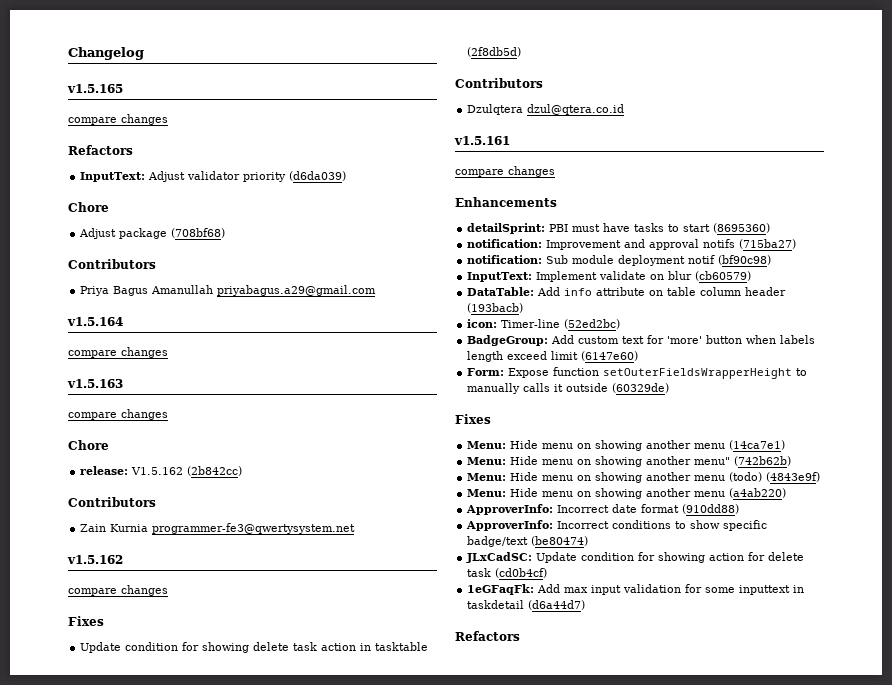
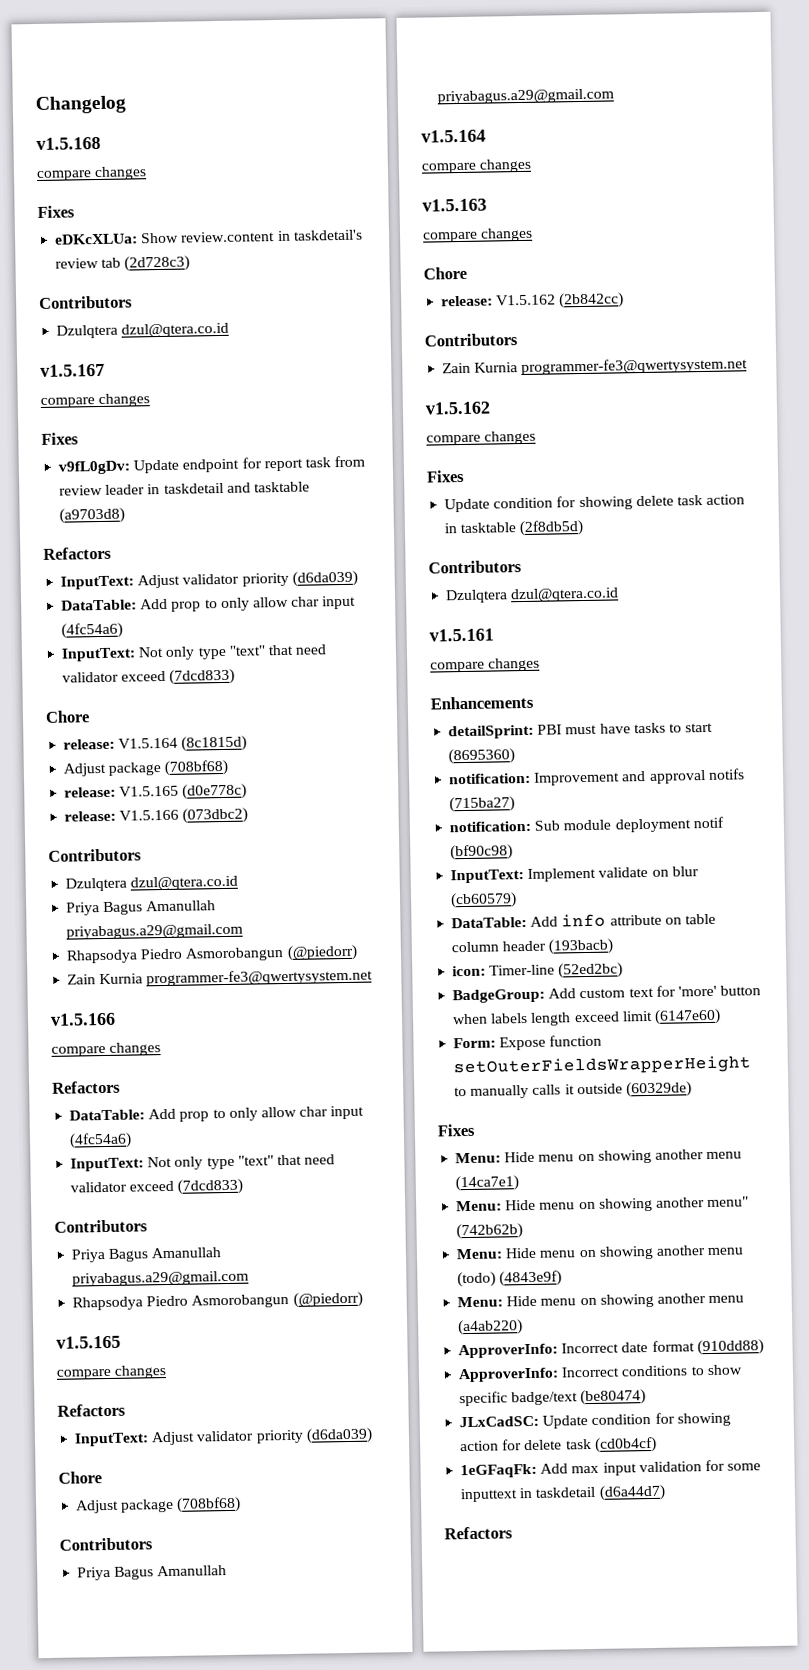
+ v1.5.168
+ compare changes
+ Fixes
+ eDKcXLUa: Show review.content in taskdetail's review tab (2d728c3)
+ Contributors
+ Dzulqtera dzul@qtera.co.id
+ v1.5.167
+ compare changes
+ Fixes
+ v9fL0gDv: Update endpoint for report task from review leader in taskdetail and tasktable (a9703d8)
+ Refactors
+ InputText: Adjust validator priority (d6da039)
+ DataTable: Add prop to only allow char input (4fc54a6)
+ InputText: Not only type "text" that need validator exceed (7dcd833)
+ Chore
+ release: V1.5.164 (8c1815d)
+ Adjust package (708bf68)
+ release: V1.5.165 (d0e778c)
+ release: V1.5.166 (073dbc2)
+ Contributors
+ Dzulqtera dzul@qtera.co.id
+ Priya Bagus Amanullah priyabagus.a29@gmail.com
+ Rhapsodya Piedro Asmorobangun (@piedorr)
+ Zain Kurnia programmer-fe3@qwertysystem.net
+ v1.5.166
+ compare changes
+ Refactors
+ DataTable: Add prop to only allow char input (4fc54a6)
+ InputText: Not only type "text" that need validator exceed (7dcd833)
+ Contributors
+ Priya Bagus Amanullah priyabagus.a29@gmail.com
+ Rhapsodya Piedro Asmorobangun (@piedorr)

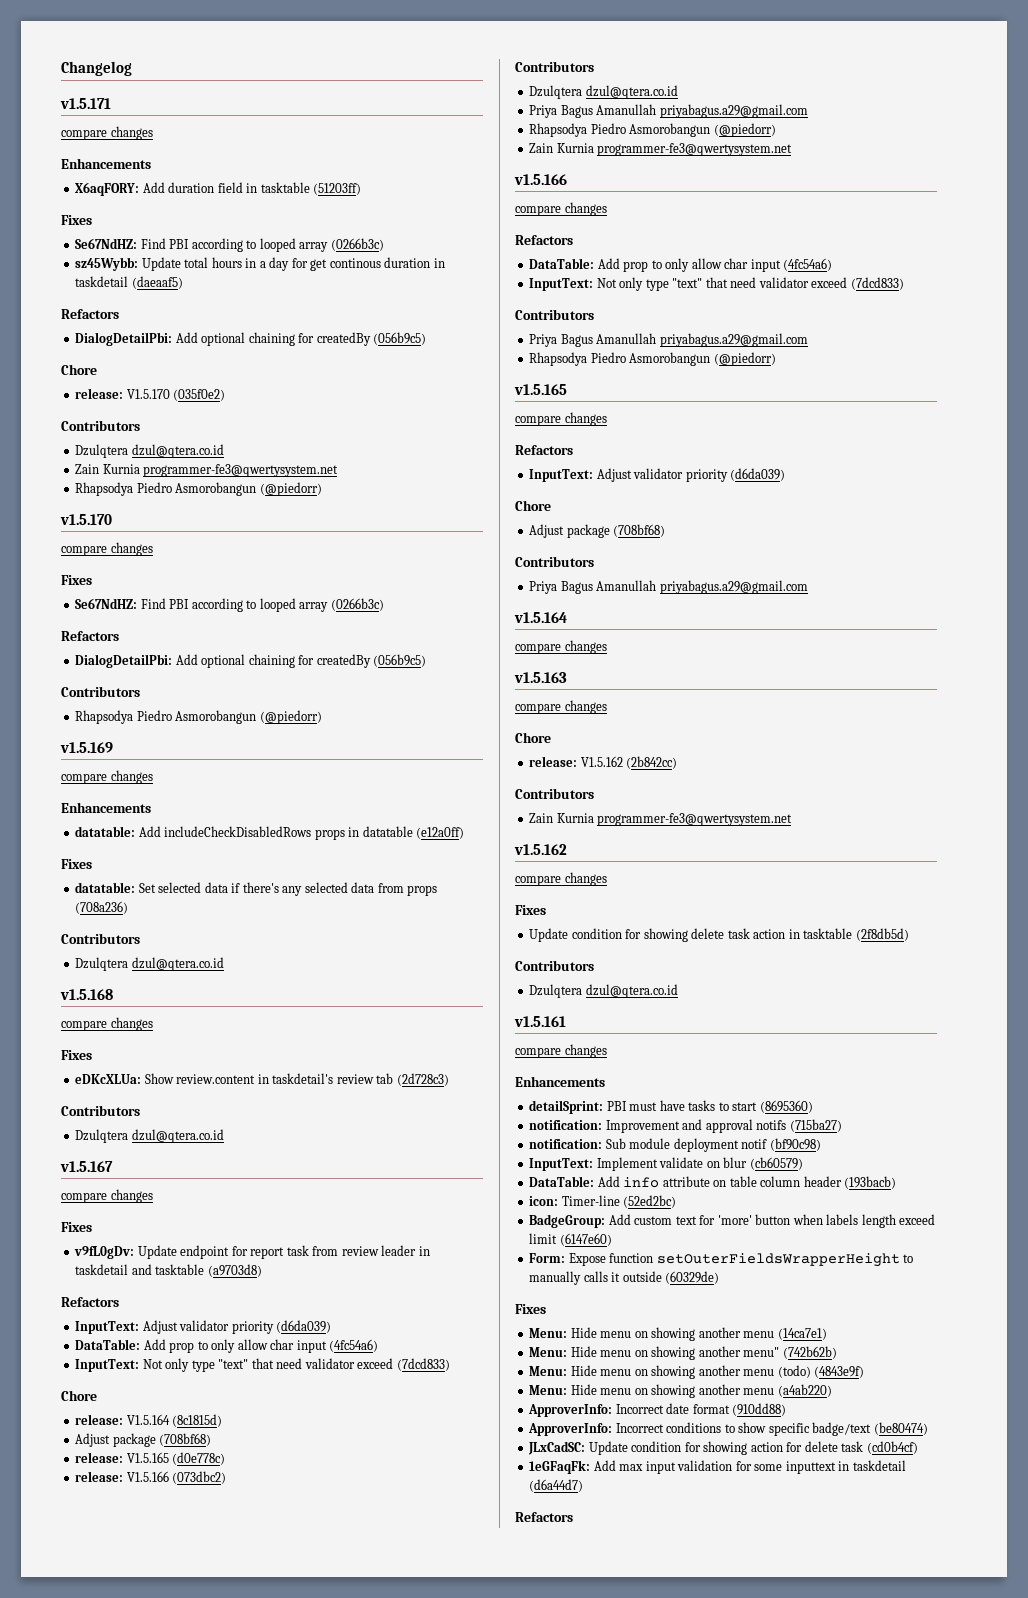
+ v1.5.171
+ compare changes
+ Enhancements
+ X6aqFORY: Add duration field in tasktable (51203ff)
+ Fixes
+ Se67NdHZ: Find PBI according to looped array (0266b3c)
+ sz45Wybb: Update total hours in a day for get continous duration in taskdetail (daeaaf5)
+ Refactors
+ DialogDetailPbi: Add optional chaining for createdBy (056b9c5)
+ Chore
+ release: V1.5.170 (035f0e2)
+ Contributors
+ Dzulqtera dzul@qtera.co.id
+ Zain Kurnia programmer-fe3@qwertysystem.net
+ Rhapsodya Piedro Asmorobangun (@piedorr)
+ v1.5.170
+ compare changes
+ Fixes
+ Se67NdHZ: Find PBI according to looped array (0266b3c)
+ Refactors
+ DialogDetailPbi: Add optional chaining for createdBy (056b9c5)
+ Contributors
+ Rhapsodya Piedro Asmorobangun (@piedorr)
+ v1.5.169
+ compare changes
+ Enhancements
+ datatable: Add includeCheckDisabledRows props in datatable (e12a0ff)
+ Fixes
+ datatable: Set selected data if there's any selected data from props (708a236)
+ Contributors
+ Dzulqtera dzul@qtera.co.id

